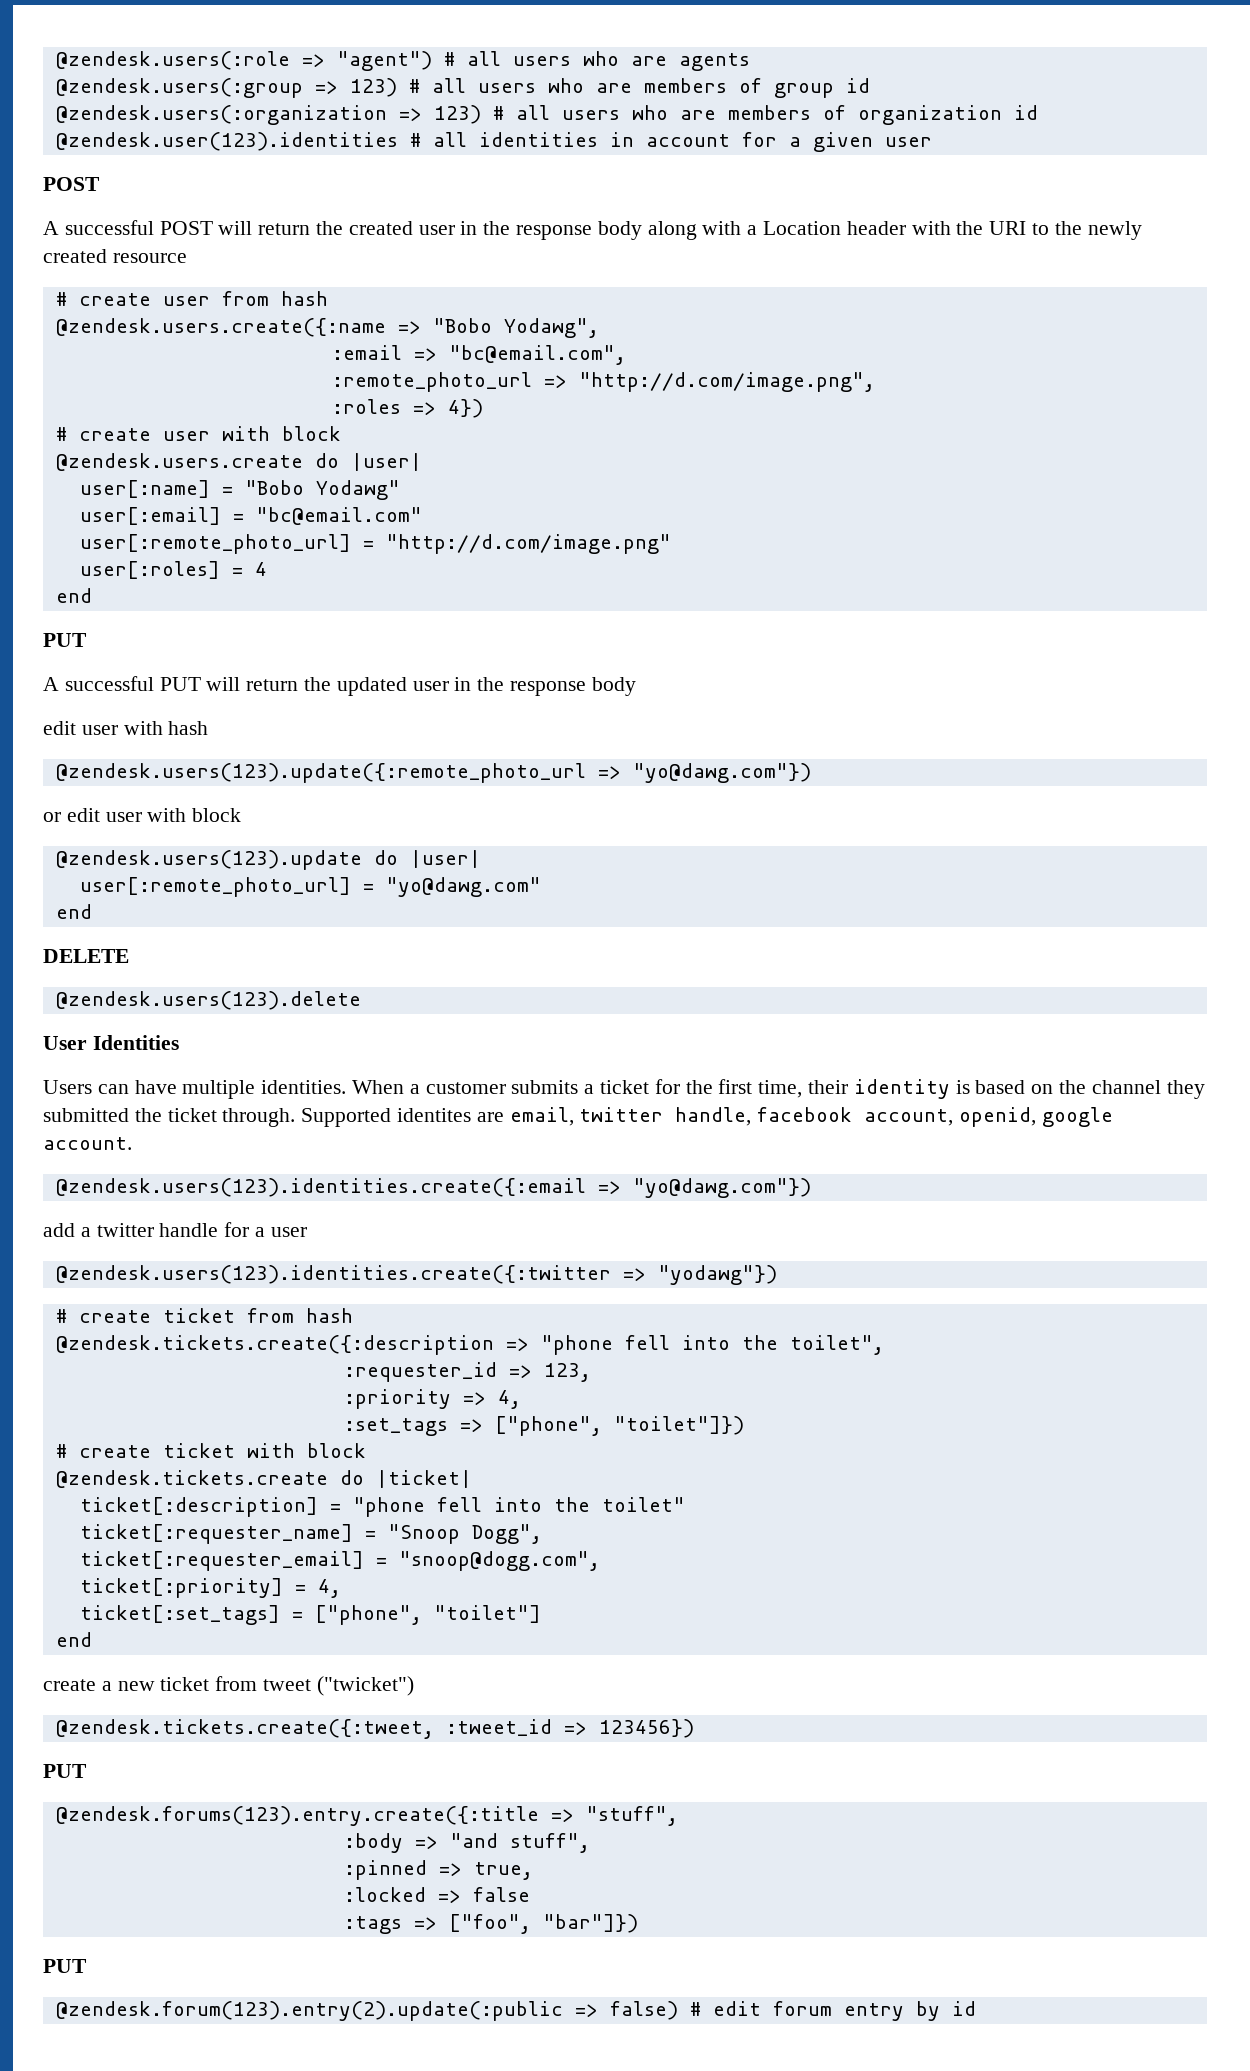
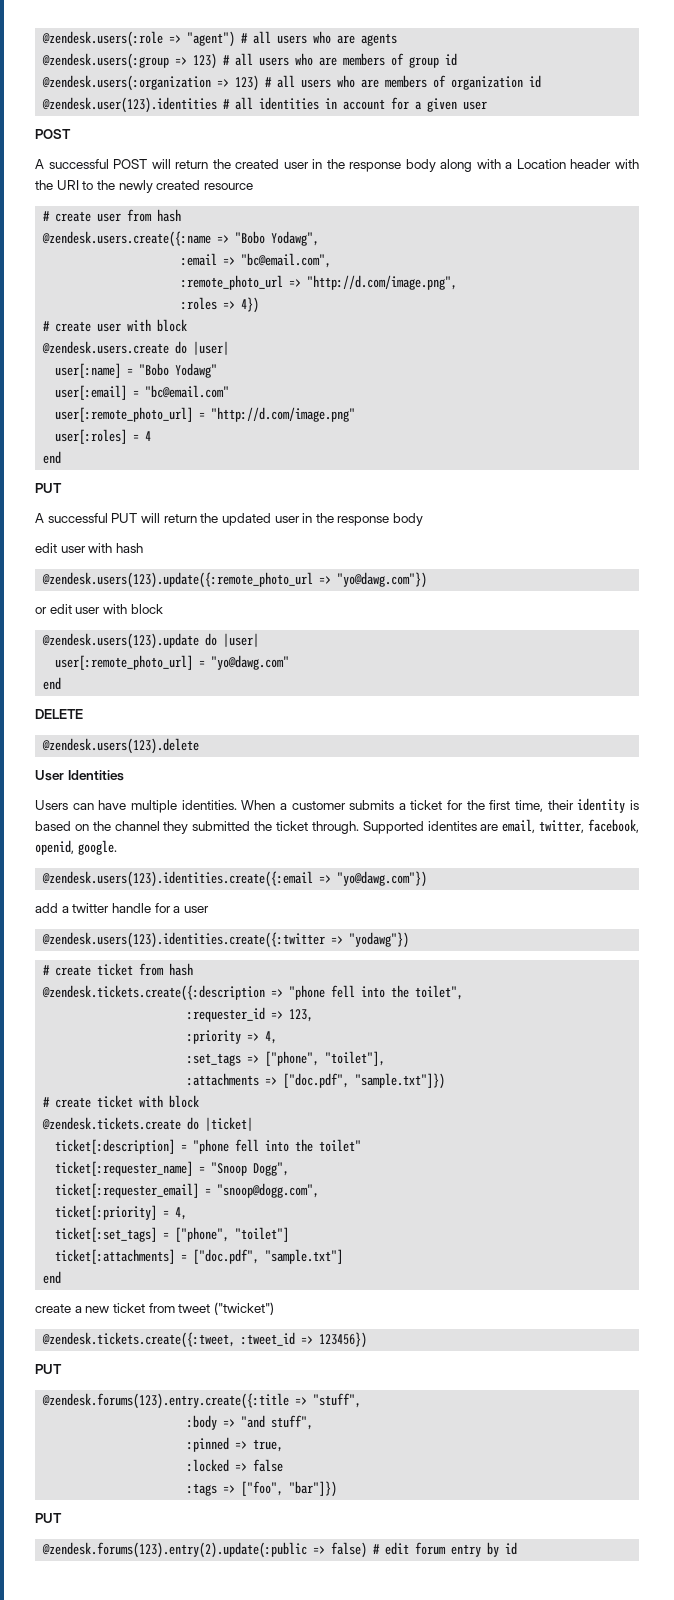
- Supported identites are email, twitter handle, facebook account, openid, google account.
+ Supported identites are email, twitter, facebook, openid, google.
- :set_tags => ["phone", "toilet"]})
+ :set_tags => ["phone", "toilet"],
+ :attachments => ["doc.pdf", "sample.txt"]})
+ ticket[:attachments] = ["doc.pdf", "sample.txt"]
- @zendesk.forum(123).entry(2).update(:public => false) # edit forum entry by id
+ @zendesk.forums(123).entry(2).update(:public => false) # edit forum entry by id

